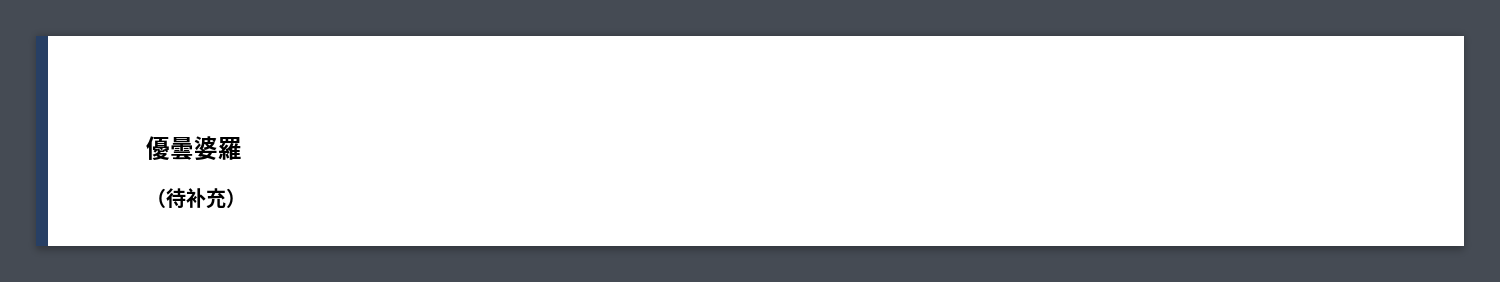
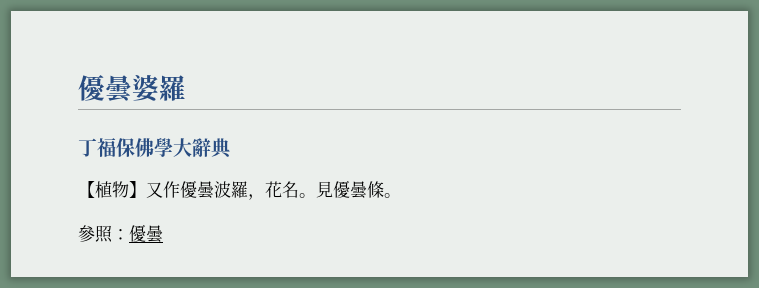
- （待补充）
+ 丁福保佛學大辭典
+ 【植物】又作優曇波羅，花名。見優曇條。
+ 參照：優曇

